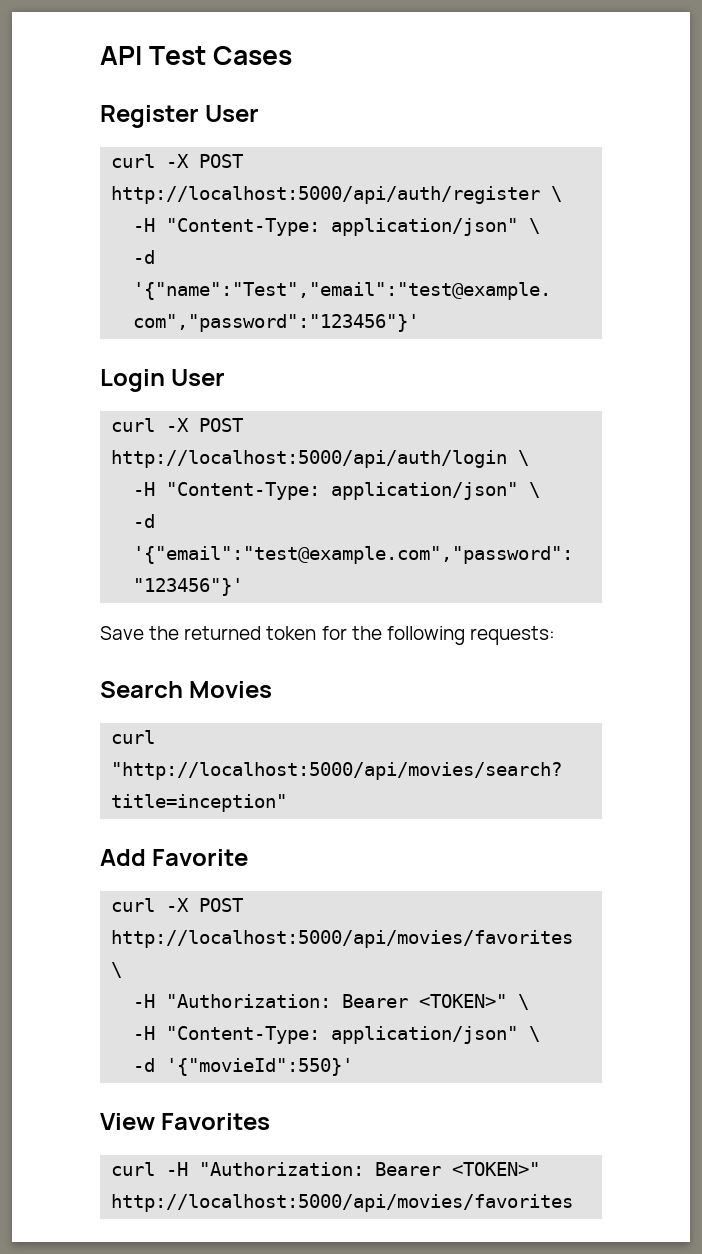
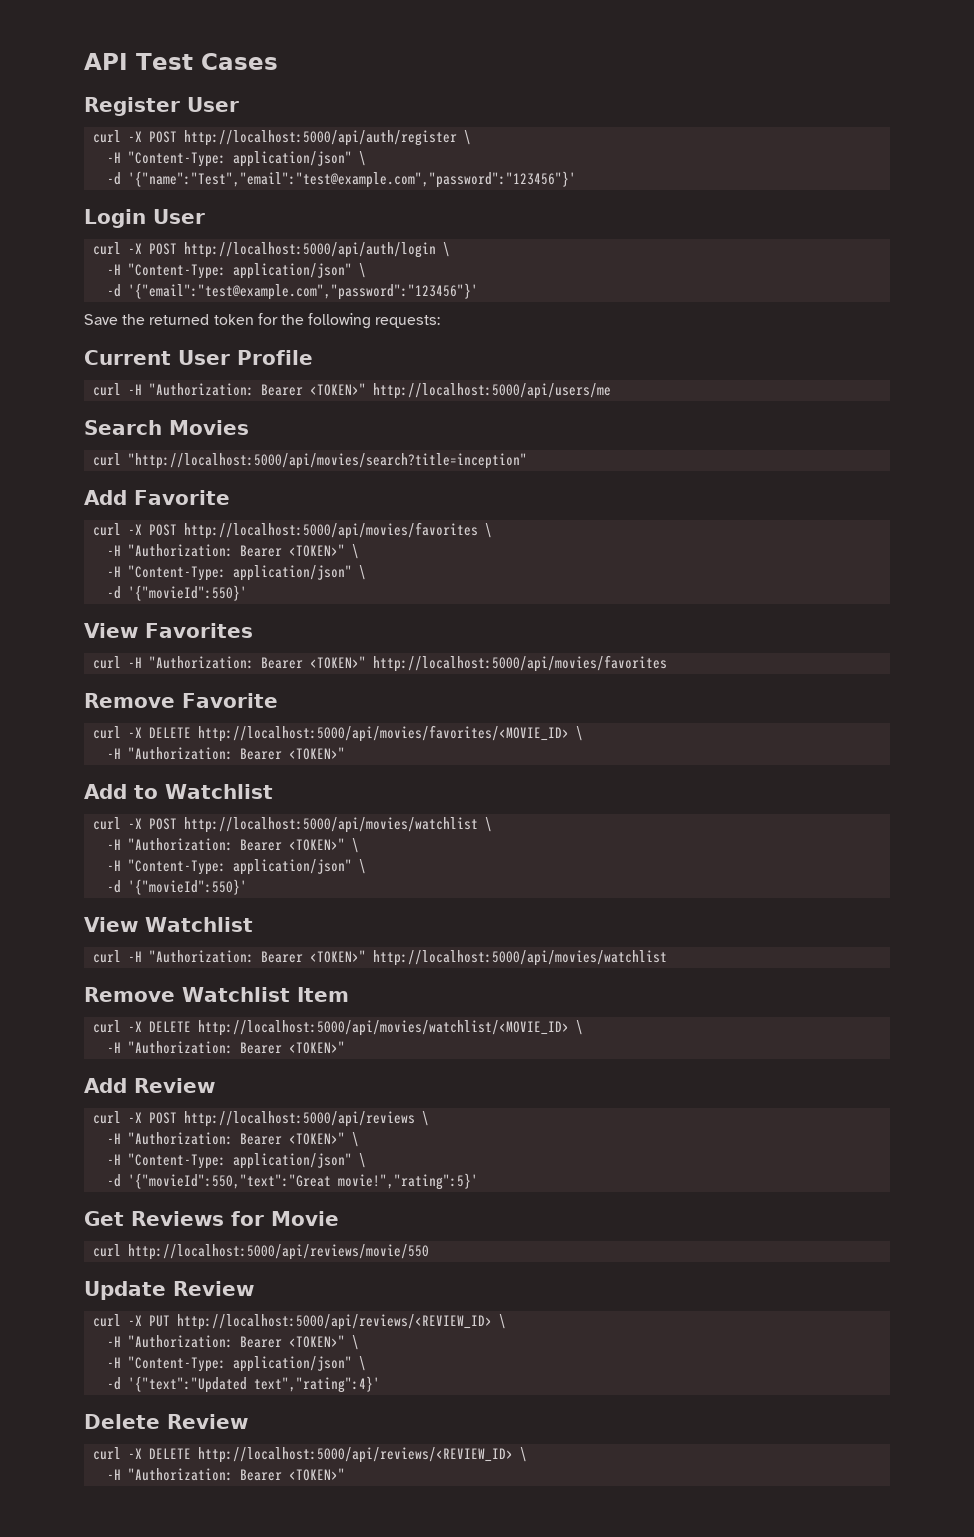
+ Current User Profile
+ curl -H "Authorization: Bearer <TOKEN>" http://localhost:5000/api/users/me
+ Remove Favorite
+ curl -X DELETE http://localhost:5000/api/movies/favorites/<MOVIE_ID> \
+ -H "Authorization: Bearer <TOKEN>"
+ Add to Watchlist
+ curl -X POST http://localhost:5000/api/movies/watchlist \
+ -H "Authorization: Bearer <TOKEN>" \
+ -H "Content-Type: application/json" \
+ -d '{"movieId":550}'
+ View Watchlist
+ curl -H "Authorization: Bearer <TOKEN>" http://localhost:5000/api/movies/watchlist
+ Remove Watchlist Item
+ curl -X DELETE http://localhost:5000/api/movies/watchlist/<MOVIE_ID> \
+ -H "Authorization: Bearer <TOKEN>"
+ Add Review
+ curl -X POST http://localhost:5000/api/reviews \
+ -H "Authorization: Bearer <TOKEN>" \
+ -H "Content-Type: application/json" \
+ -d '{"movieId":550,"text":"Great movie!","rating":5}'
+ Get Reviews for Movie
+ curl http://localhost:5000/api/reviews/movie/550
+ Update Review
+ curl -X PUT http://localhost:5000/api/reviews/<REVIEW_ID> \
+ -H "Authorization: Bearer <TOKEN>" \
+ -H "Content-Type: application/json" \
+ -d '{"text":"Updated text","rating":4}'
+ Delete Review
+ curl -X DELETE http://localhost:5000/api/reviews/<REVIEW_ID> \
+ -H "Authorization: Bearer <TOKEN>"

